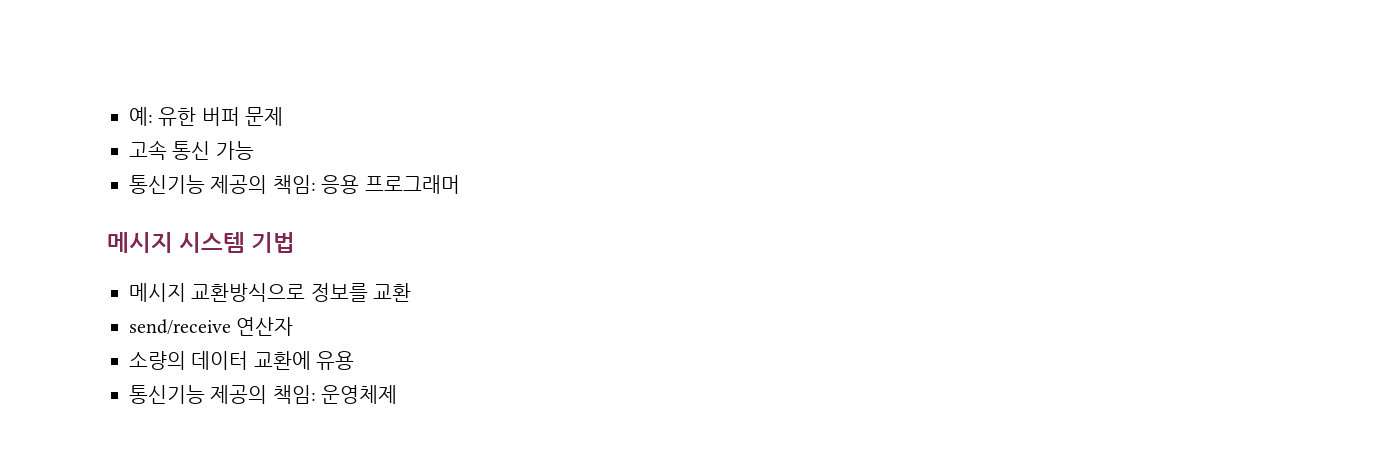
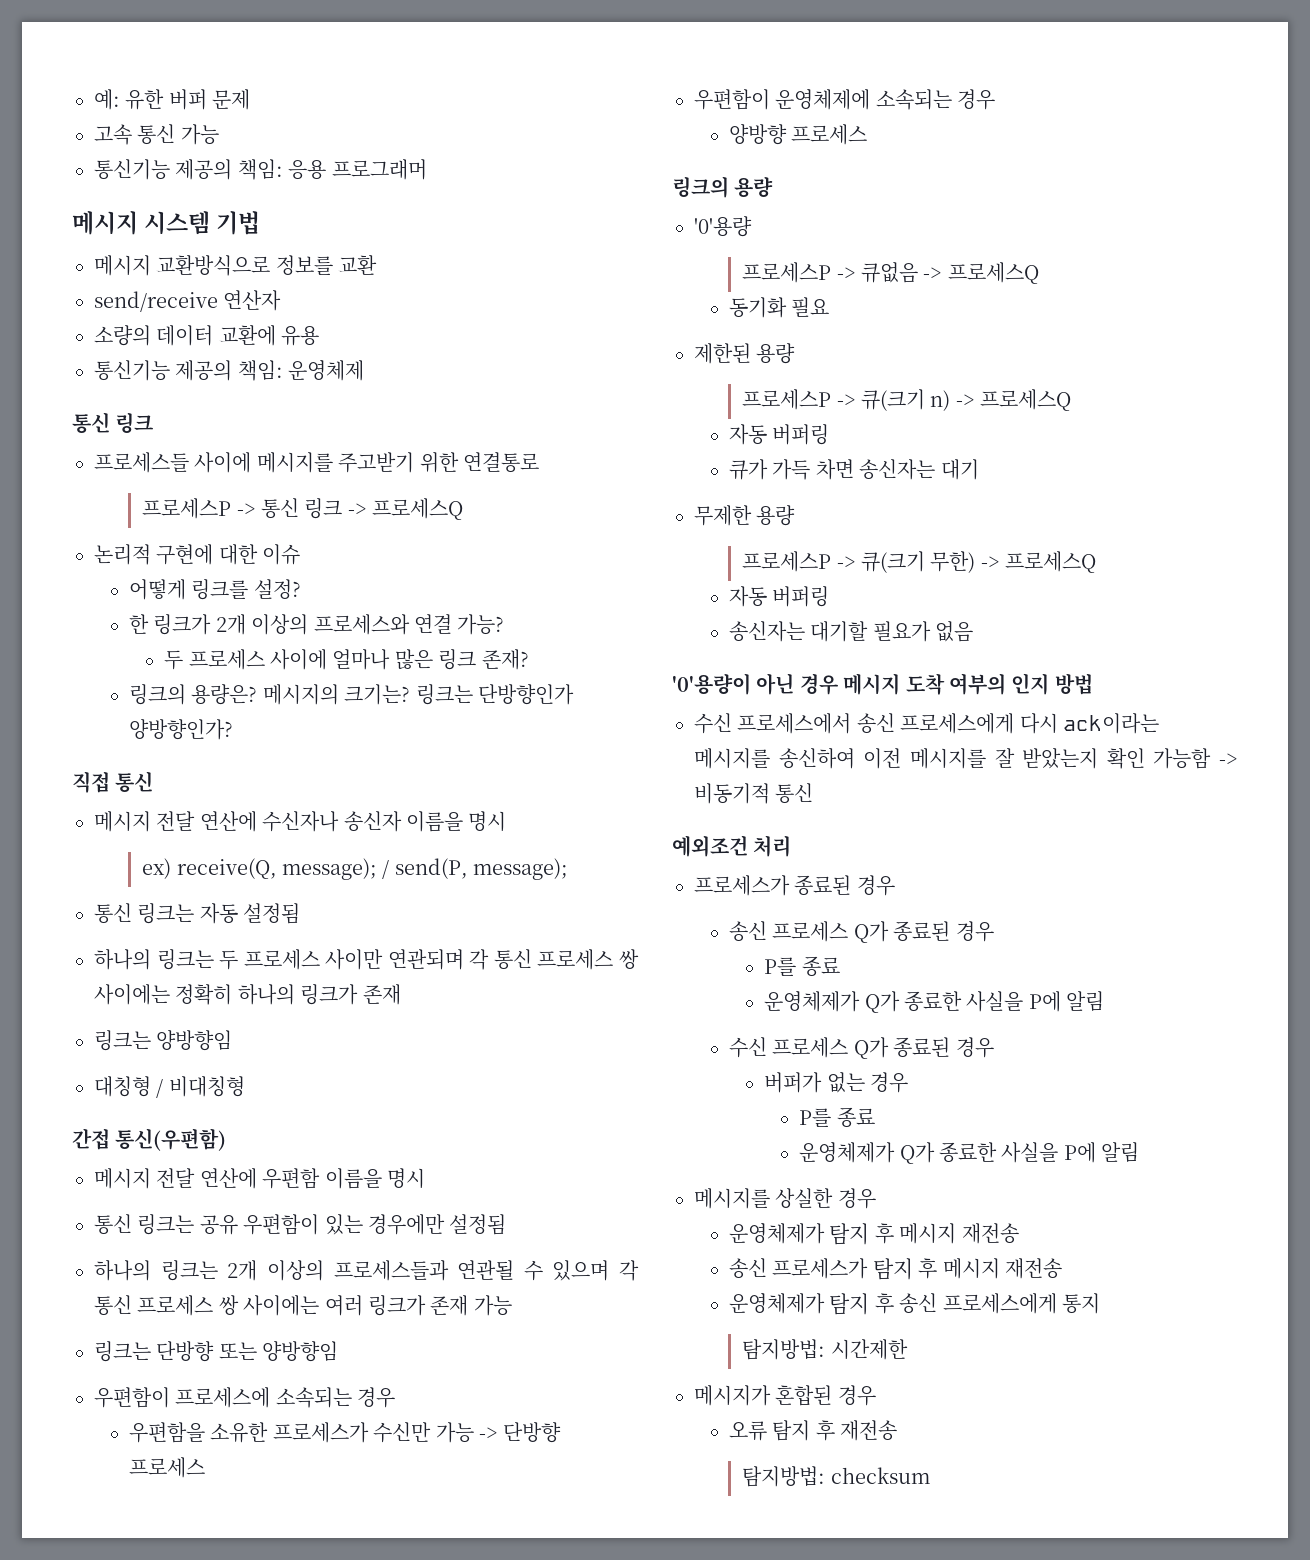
  통신기능 제공의 책임: 운영체제
+ 통신 링크
+ 프로세스들 사이에 메시지를 주고받기 위한 연결통로
+ 프로세스P -> 통신 링크 -> 프로세스Q
+ 논리적 구현에 대한 이슈
+ 어떻게 링크를 설정?
+ 한 링크가 2개 이상의 프로세스와 연결 가능?
+ 두 프로세스 사이에 얼마나 많은 링크 존재?
+ 링크의 용량은? 메시지의 크기는? 링크는 단방향인가 양방향인가?
+ 직접 통신
+ 메시지 전달 연산에 수신자나 송신자 이름을 명시
+ ex) receive(Q, message); / send(P, message);
+ 통신 링크는 자동 설정됨
+ 하나의 링크는 두 프로세스 사이만 연관되며 각 통신 프로세스 쌍 사이에는 정확히 하나의 링크가 존재
+ 링크는 양방향임
+ 대칭형 / 비대칭형
+ 간접 통신(우편함)
+ 메시지 전달 연산에 우편함 이름을 명시
+ 통신 링크는 공유 우편함이 있는 경우에만 설정됨
+ 하나의 링크는 2개 이상의 프로세스들과 연관될 수 있으며 각 통신 프로세스 쌍 사이에는 여러 링크가 존재 가능
+ 링크는 단방향 또는 양방향임
+ 우편함이 프로세스에 소속되는 경우
+ 우편함을 소유한 프로세스가 수신만 가능 -> 단방향 프로세스
+ 우편함이 운영체제에 소속되는 경우
+ 양방향 프로세스
+ 링크의 용량
+ '0'용량
+ 프로세스P -> 큐없음 -> 프로세스Q
+ 동기화 필요
+ 제한된 용량
+ 프로세스P -> 큐(크기 n) -> 프로세스Q
+ 자동 버퍼링
+ 큐가 가득 차면 송신자는 대기
+ 무제한 용량
+ 프로세스P -> 큐(크기 무한) -> 프로세스Q
+ 자동 버퍼링
+ 송신자는 대기할 필요가 없음
+ '0'용량이 아닌 경우 메시지 도착 여부의 인지 방법
+ 수신 프로세스에서 송신 프로세스에게 다시 ack이라는 메시지를 송신하여 이전 메시지를 잘 받았는지 확인 가능함 -> 비동기적 통신
+ 예외조건 처리
+ 프로세스가 종료된 경우
+ 송신 프로세스 Q가 종료된 경우
+ P를 종료
+ 운영체제가 Q가 종료한 사실을 P에 알림
+ 수신 프로세스 Q가 종료된 경우
+ 버퍼가 없는 경우
+ P를 종료
+ 운영체제가 Q가 종료한 사실을 P에 알림
+ 메시지를 상실한 경우
+ 운영체제가 탐지 후 메시지 재전송
+ 송신 프로세스가 탐지 후 메시지 재전송
+ 운영체제가 탐지 후 송신 프로세스에게 통지
+ 탐지방법: 시간제한
+ 메시지가 혼합된 경우
+ 오류 탐지 후 재전송
+ 탐지방법: checksum

